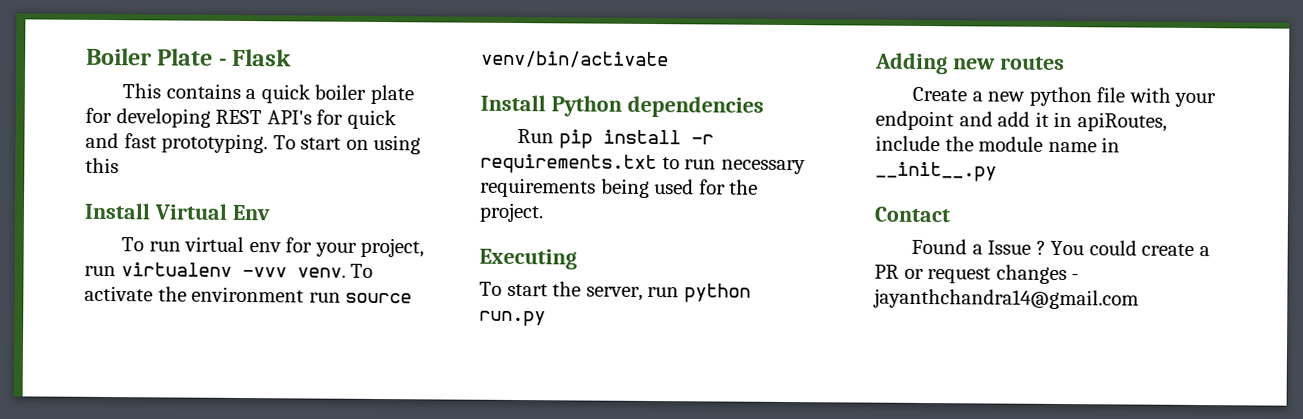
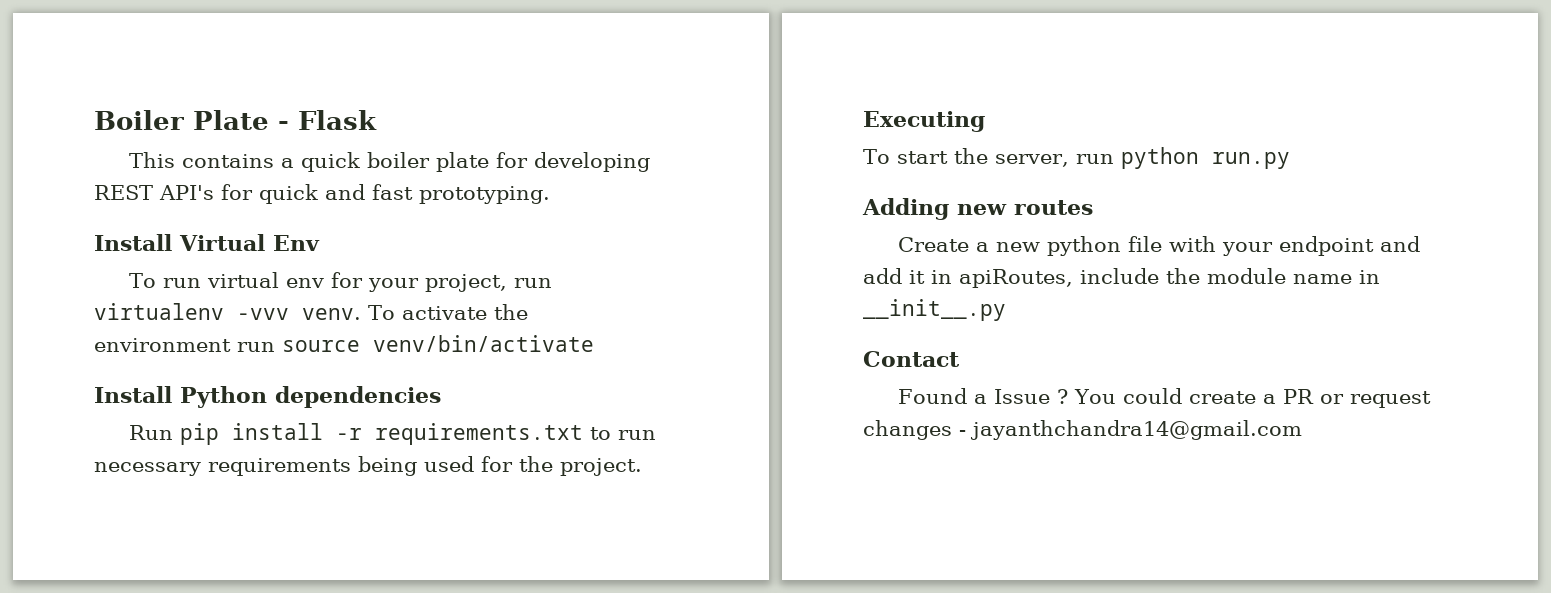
- To start on using this

